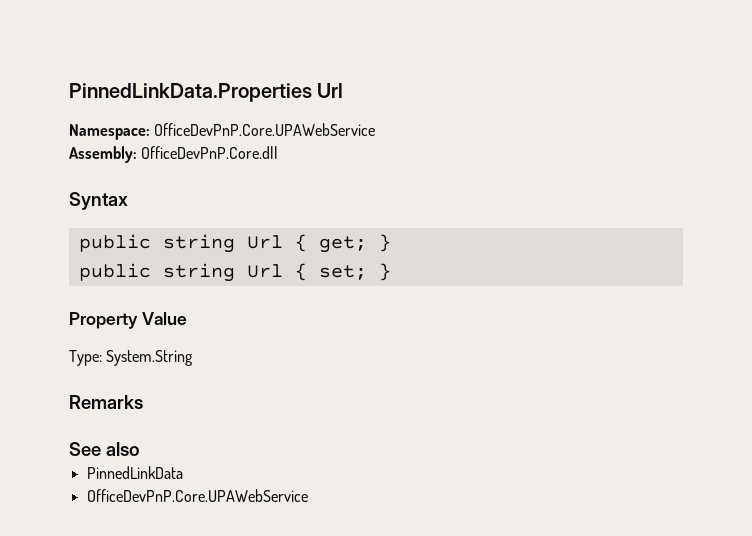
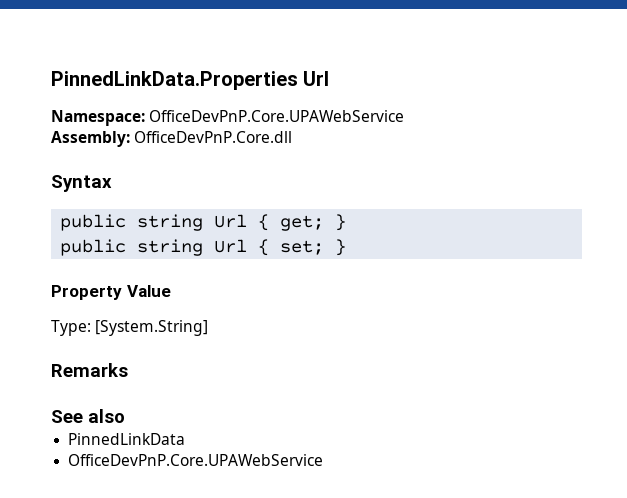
- Type: System.String
+ Type: [System.String]

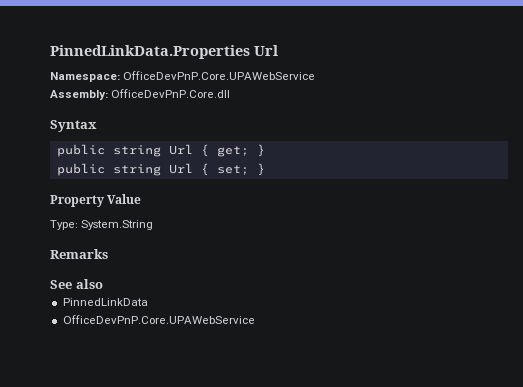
- Type: [System.String]
+ Type: System.String

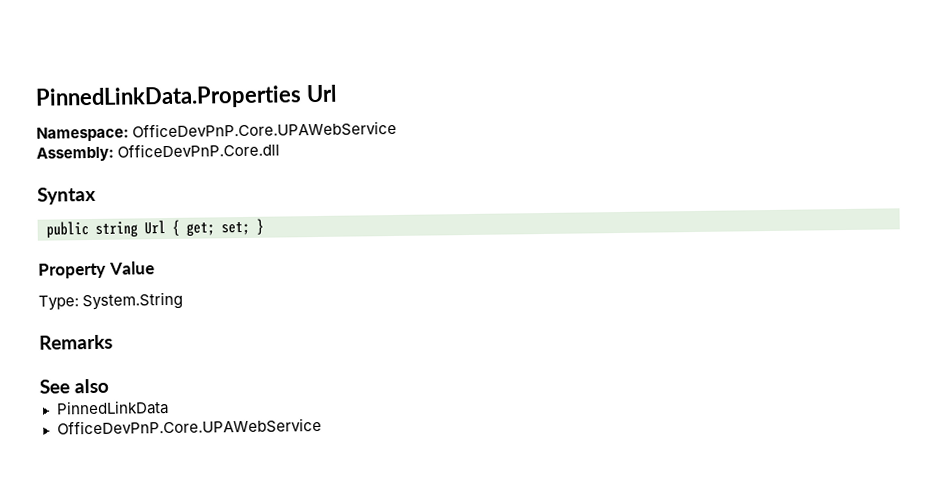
- public string Url { get; }
- public string Url { set; }
+ public string Url { get; set; }

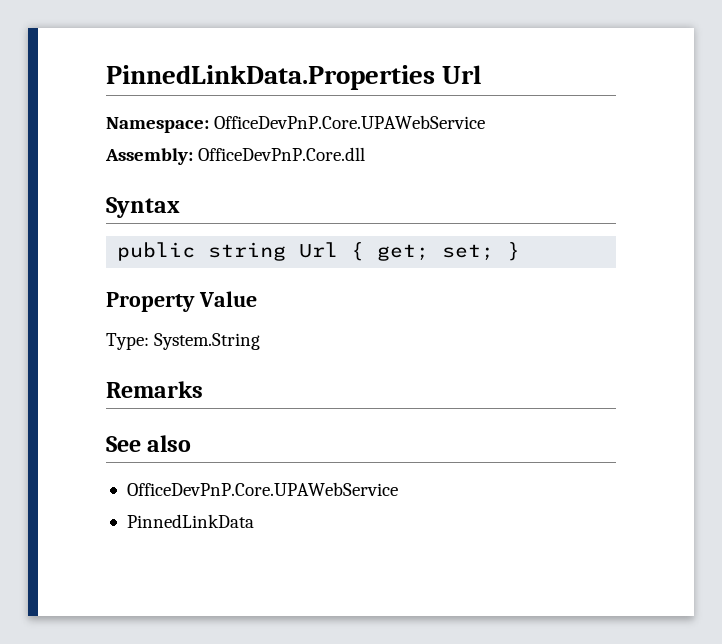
  See also
+ OfficeDevPnP.Core.UPAWebService
  PinnedLinkData
- OfficeDevPnP.Core.UPAWebService

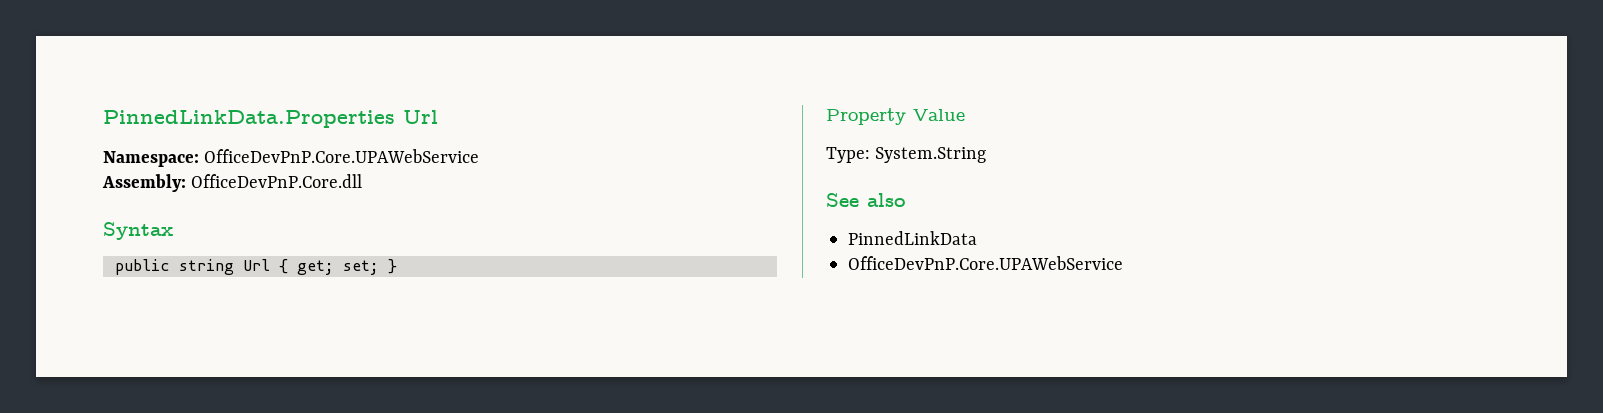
- Remarks
  See also
+ PinnedLinkData
  OfficeDevPnP.Core.UPAWebService
- PinnedLinkData

